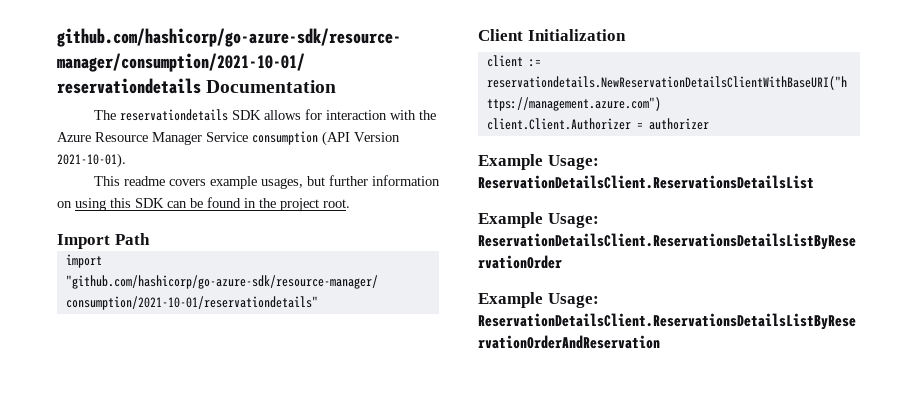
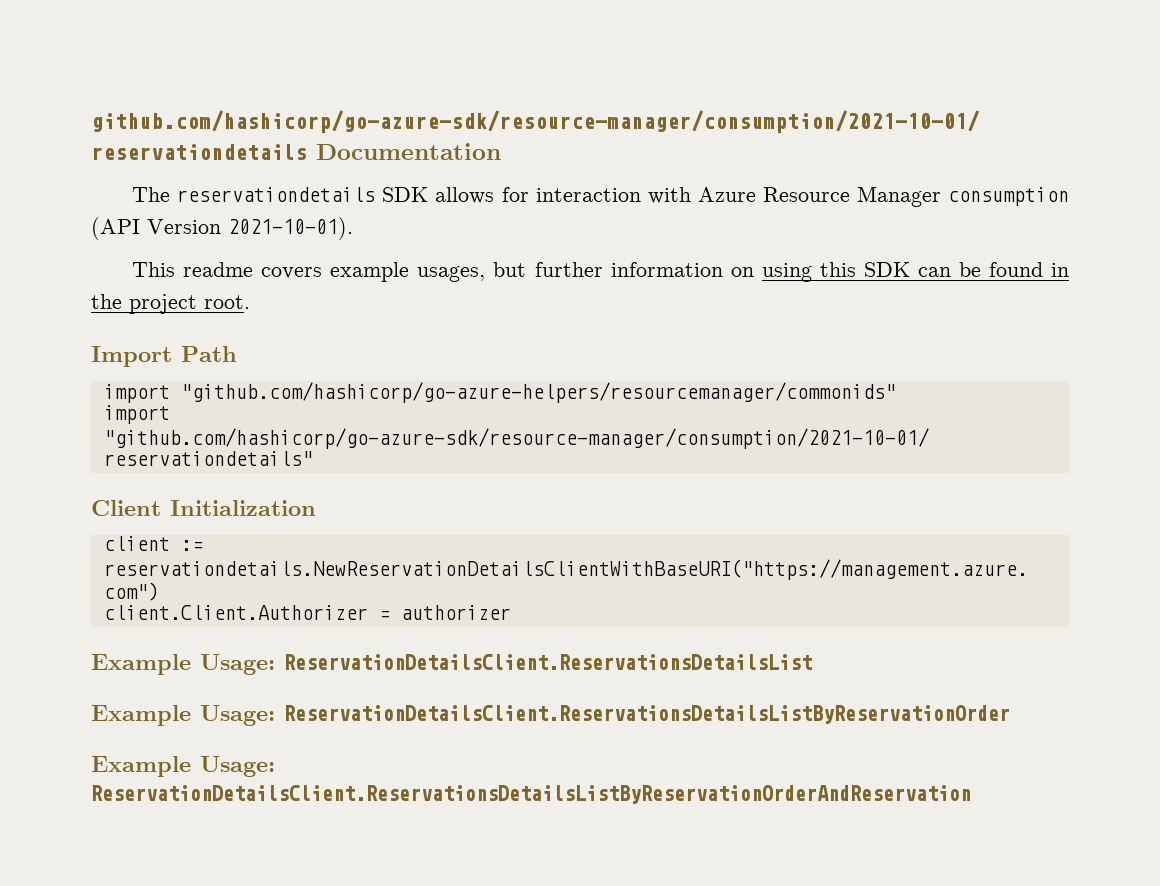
- The reservationdetails SDK allows for interaction with the Azure Resource Manager Service consumption (API Version 2021-10-01).
+ The reservationdetails SDK allows for interaction with Azure Resource Manager consumption (API Version 2021-10-01).
+ import "github.com/hashicorp/go-azure-helpers/resourcemanager/commonids"

